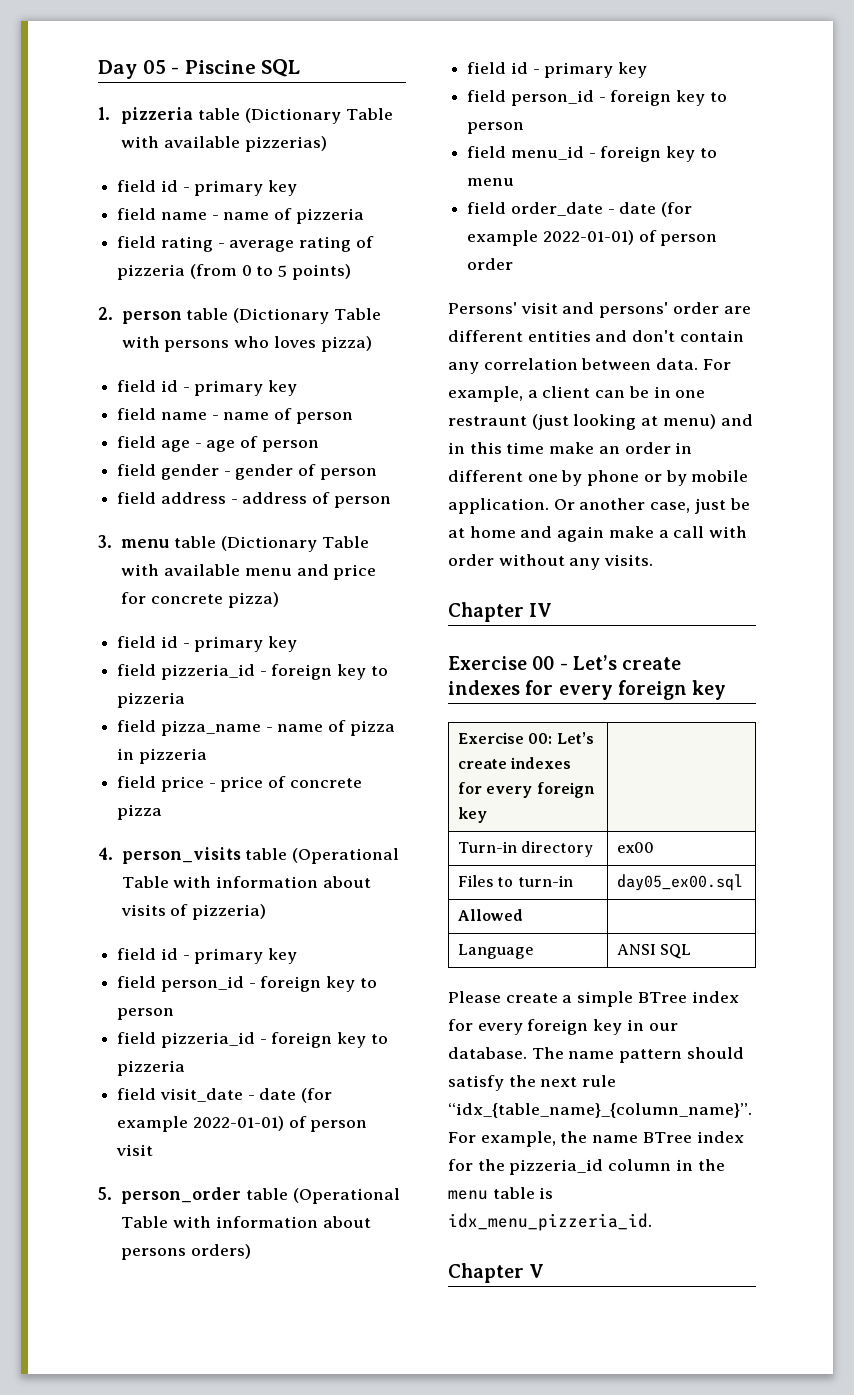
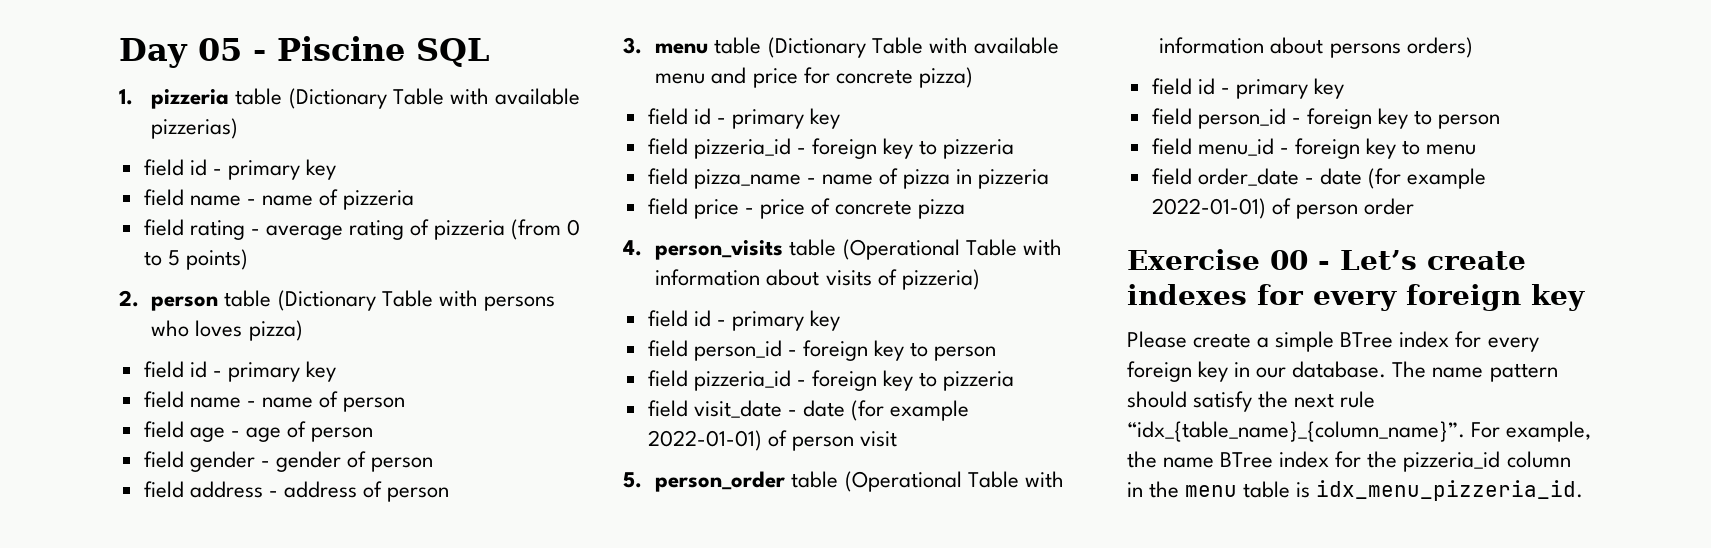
- Persons' visit and persons' order are different entities and don't contain any correlation between data. For example, a client can be in one restraunt (just looking at menu) and in this time make an order in different one by phone or by mobile application. Or another case, just be at home and again make a call with order without any visits.
- Chapter IV
- Exercise 00: Let’s create indexes for every foreign key |
- Turn-in directory | ex00
- Files to turn-in | day05_ex00.sql
- Allowed |
- Language | ANSI SQL
- Chapter V

